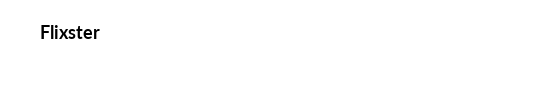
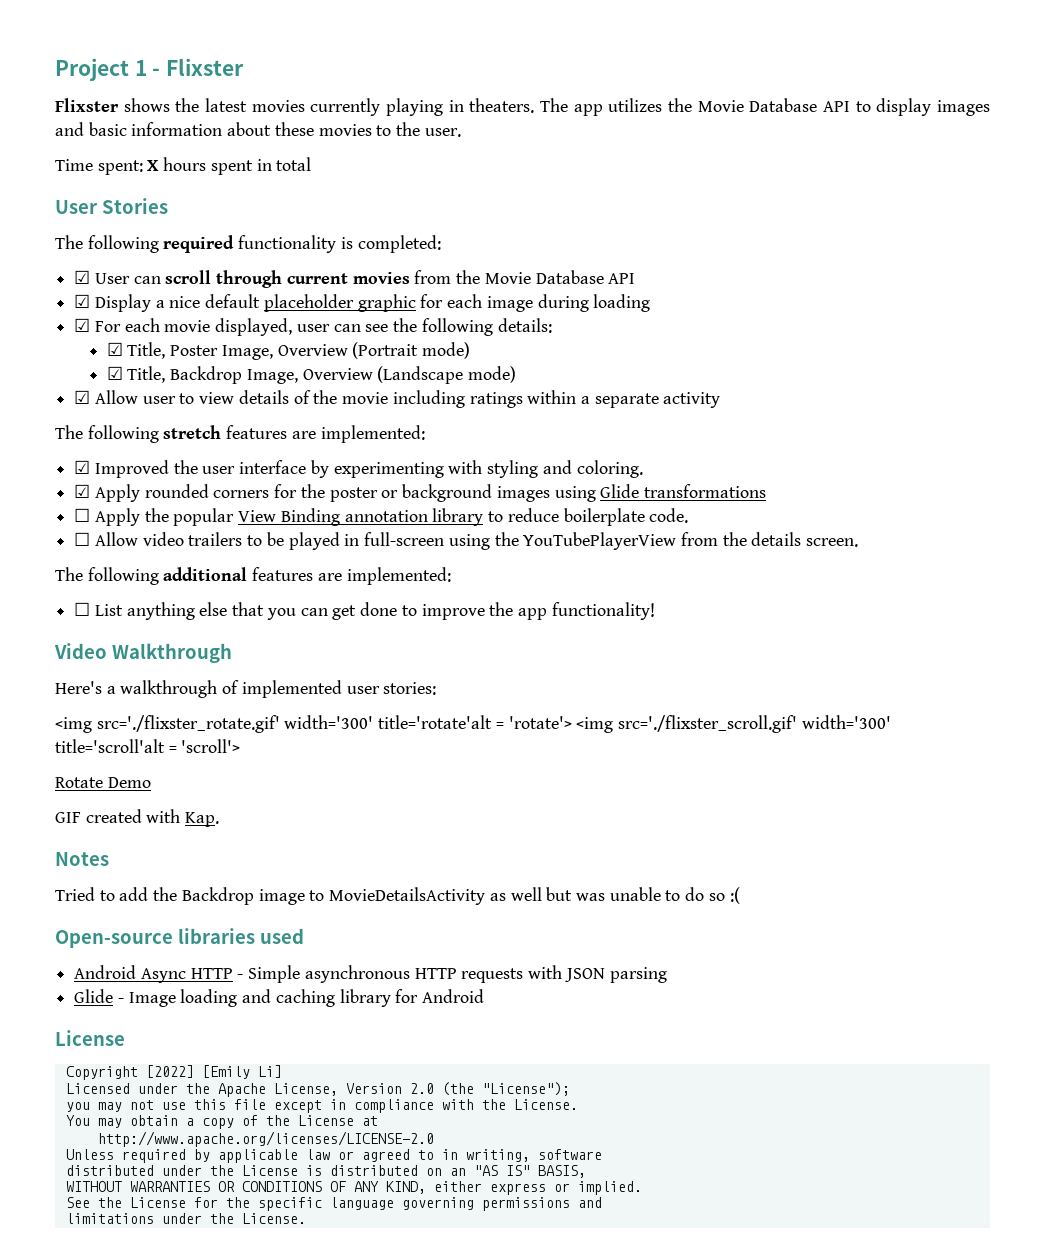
- Flixster
+ Project 1 - Flixster
+ Flixster shows the latest movies currently playing in theaters. The app utilizes the Movie Database API to display images and basic information about these movies to the user.
+ Time spent: X hours spent in total
+ User Stories
+ The following required functionality is completed:
+ ☑ User can scroll through current movies from the Movie Database API
+ ☑ Display a nice default placeholder graphic for each image during loading
+ ☑ For each movie displayed, user can see the following details:
+ ☑ Title, Poster Image, Overview (Portrait mode)
+ ☑ Title, Backdrop Image, Overview (Landscape mode)
+ ☑ Allow user to view details of the movie including ratings within a separate activity
+ The following stretch features are implemented:
+ ☑ Improved the user interface by experimenting with styling and coloring.
+ ☑ Apply rounded corners for the poster or background images using Glide transformations
+ ☐ Apply the popular View Binding annotation library to reduce boilerplate code.
+ ☐ Allow video trailers to be played in full-screen using the YouTubePlayerView from the details screen.
+ The following additional features are implemented:
+ ☐ List anything else that you can get done to improve the app functionality!
+ Video Walkthrough
+ Here's a walkthrough of implemented user stories:
+ <img src='./flixster_rotate.gif' width='300' title='rotate'alt = 'rotate'> <img src='./flixster_scroll.gif' width='300' title='scroll'alt = 'scroll'>
+ Rotate Demo
+ GIF created with Kap.
+ Notes
+ Tried to add the Backdrop image to MovieDetailsActivity as well but was unable to do so :(
+ Open-source libraries used
+ Android Async HTTP - Simple asynchronous HTTP requests with JSON parsing
+ Glide - Image loading and caching library for Android
+ License
+ Copyright [2022] [Emily Li]
+ Licensed under the Apache License, Version 2.0 (the "License");
+ you may not use this file except in compliance with the License.
+ You may obtain a copy of the License at
+ http://www.apache.org/licenses/LICENSE-2.0
+ Unless required by applicable law or agreed to in writing, software
+ distributed under the License is distributed on an "AS IS" BASIS,
+ WITHOUT WARRANTIES OR CONDITIONS OF ANY KIND, either express or implied.
+ See the License for the specific language governing permissions and
+ limitations under the License.

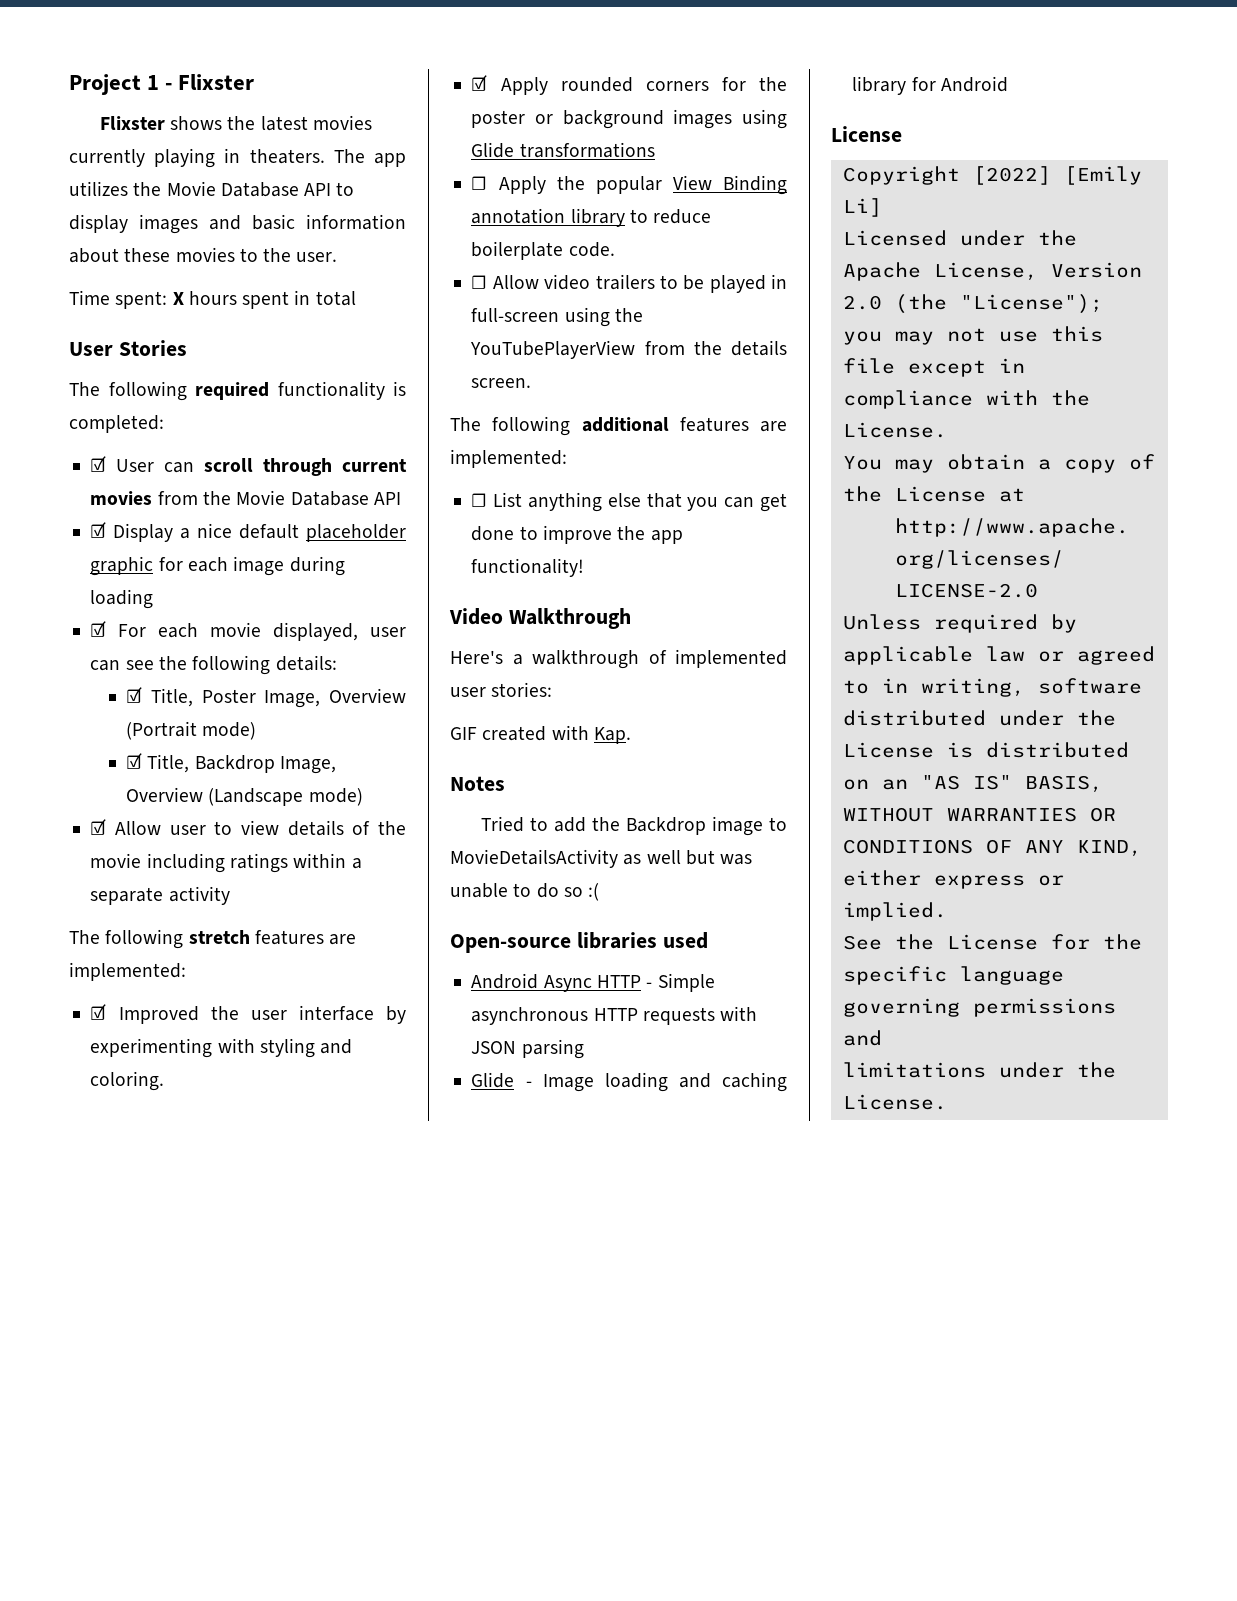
- <img src='./flixster_rotate.gif' width='300' title='rotate'alt = 'rotate'> <img src='./flixster_scroll.gif' width='300' title='scroll'alt = 'scroll'>
- Rotate Demo

